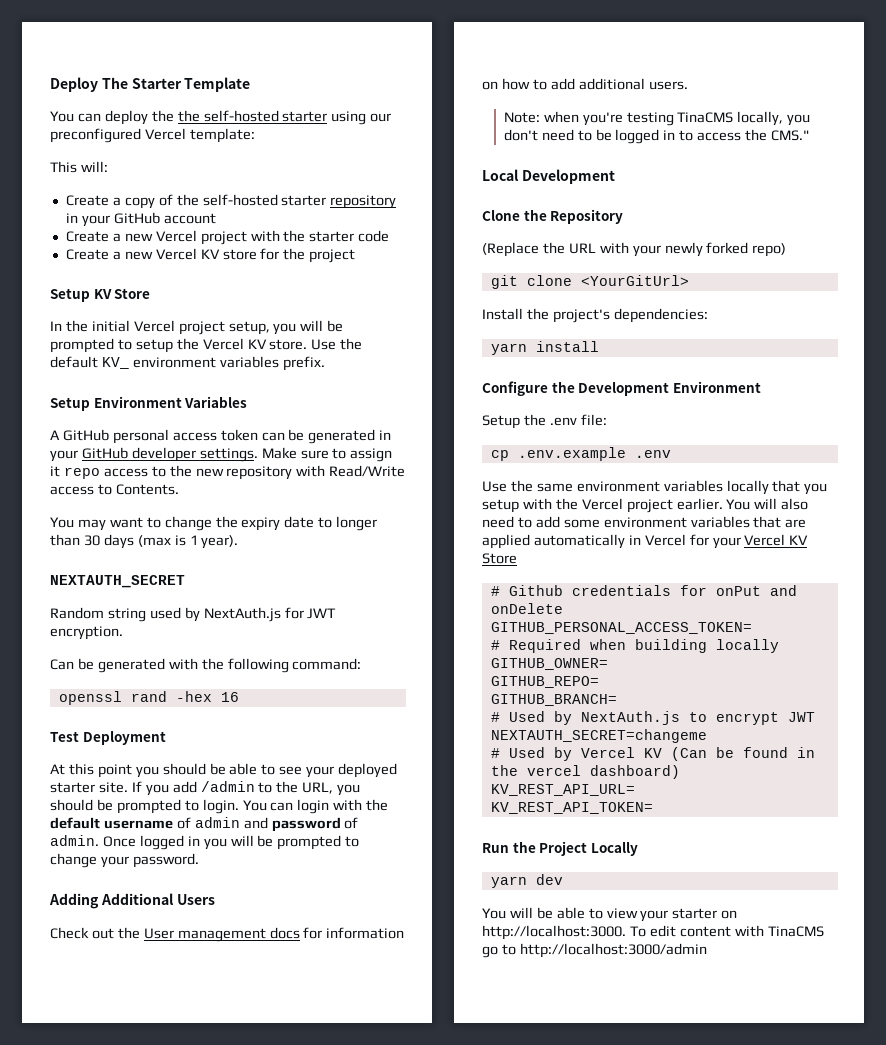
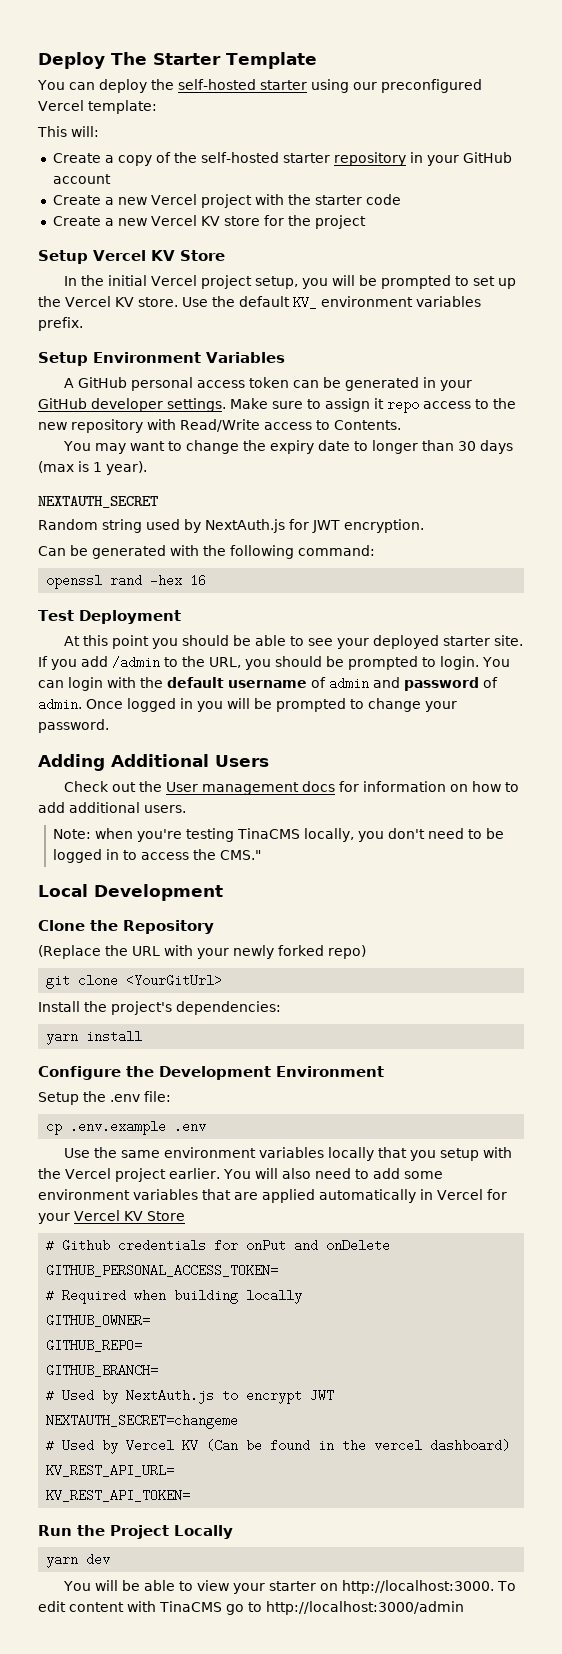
- You can deploy the the self-hosted starter using our preconfigured Vercel template:
+ You can deploy the self-hosted starter using our preconfigured Vercel template:
- Setup KV Store
+ Setup Vercel KV Store
- In the initial Vercel project setup, you will be prompted to setup the Vercel KV store.
+ In the initial Vercel project setup, you will be prompted to set up the Vercel KV store.

